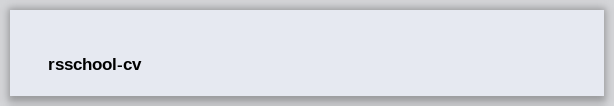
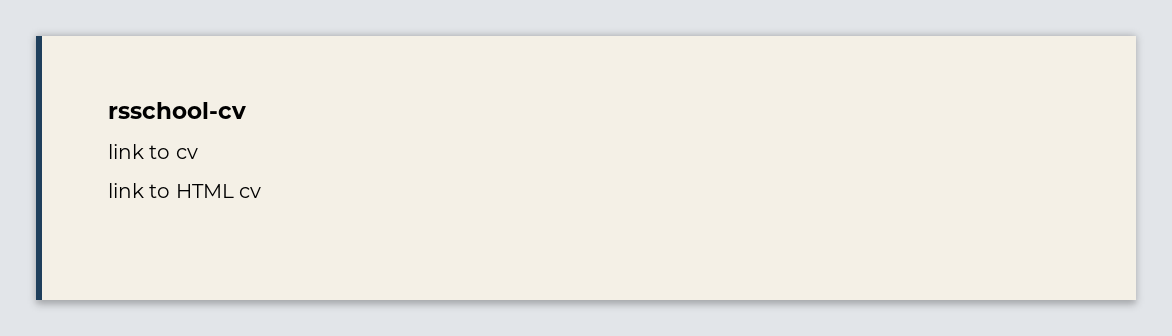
+ link to cv
+ link to HTML cv

